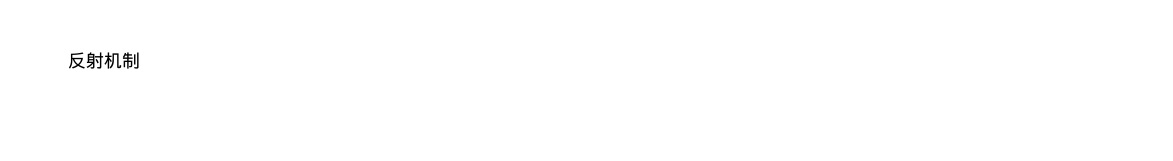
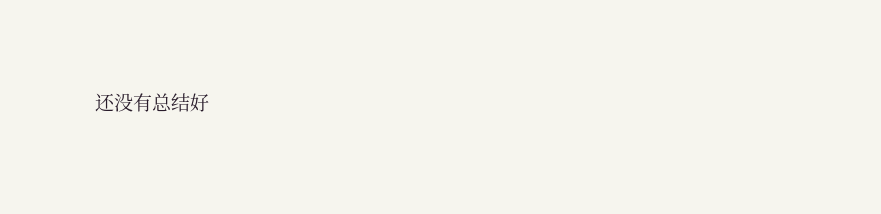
- 反射机制
+ 还没有总结好

